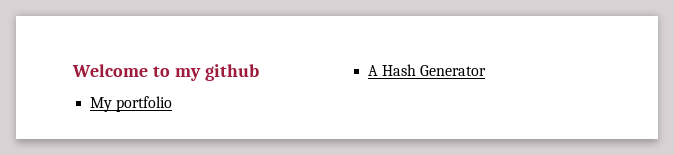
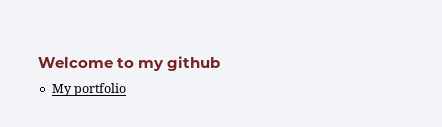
- A Hash Generator

